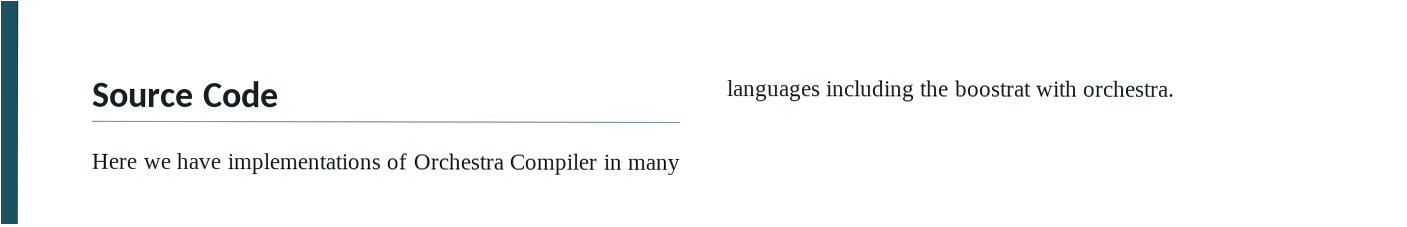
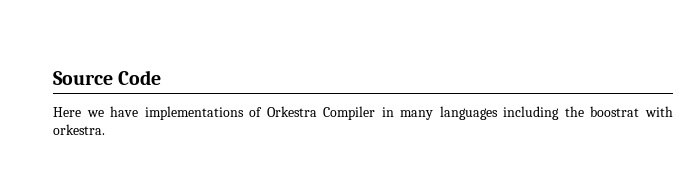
- Here we have implementations of Orchestra Compiler in many languages including the boostrat with orchestra.
+ Here we have implementations of Orkestra Compiler in many languages including the boostrat with orkestra.

